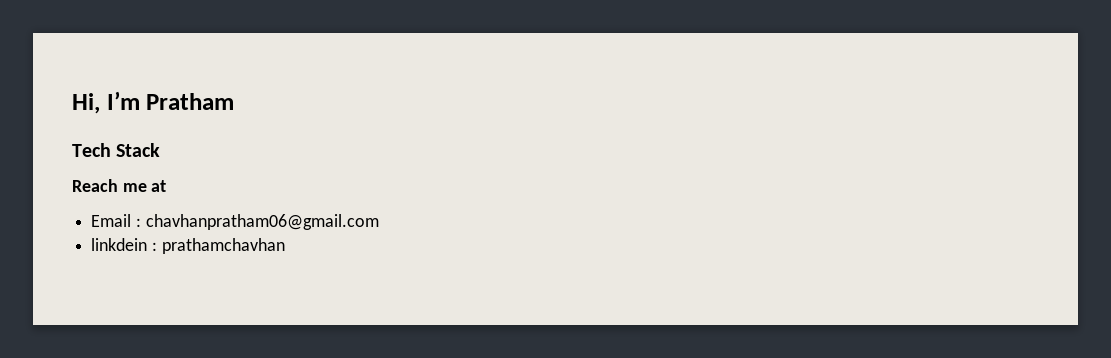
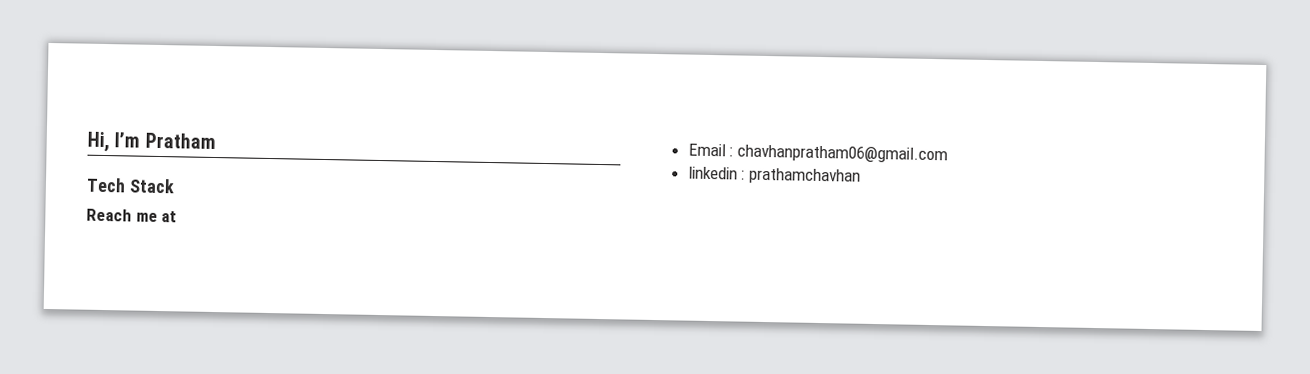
- linkdein : prathamchavhan
+ linkedin : prathamchavhan

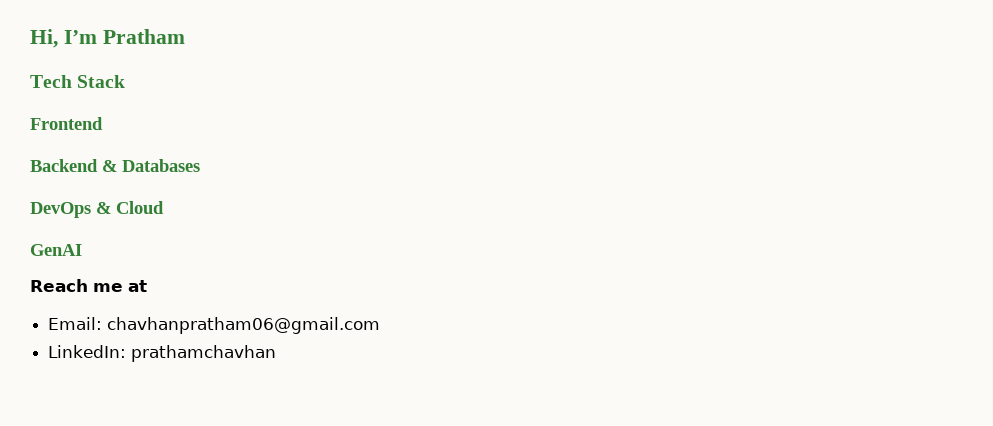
+ Frontend
+ Backend & Databases
+ DevOps & Cloud
+ GenAI
- Email : chavhanpratham06@gmail.com
+ Email: chavhanpratham06@gmail.com
- linkedin : prathamchavhan
+ LinkedIn: prathamchavhan

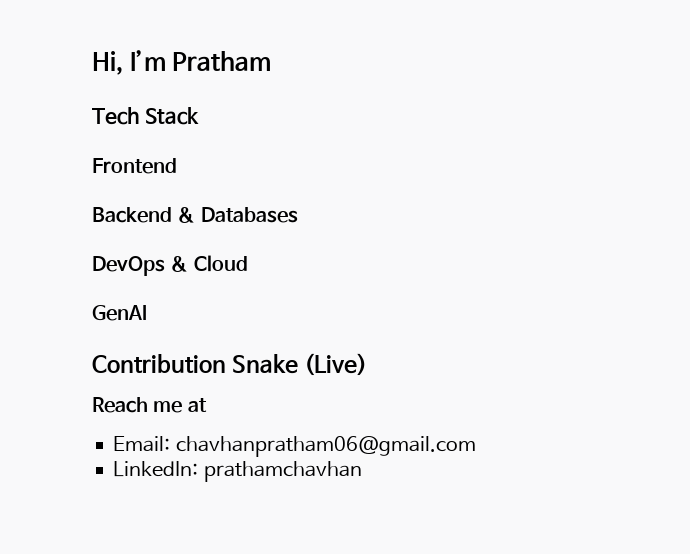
+ Contribution Snake (Live)

